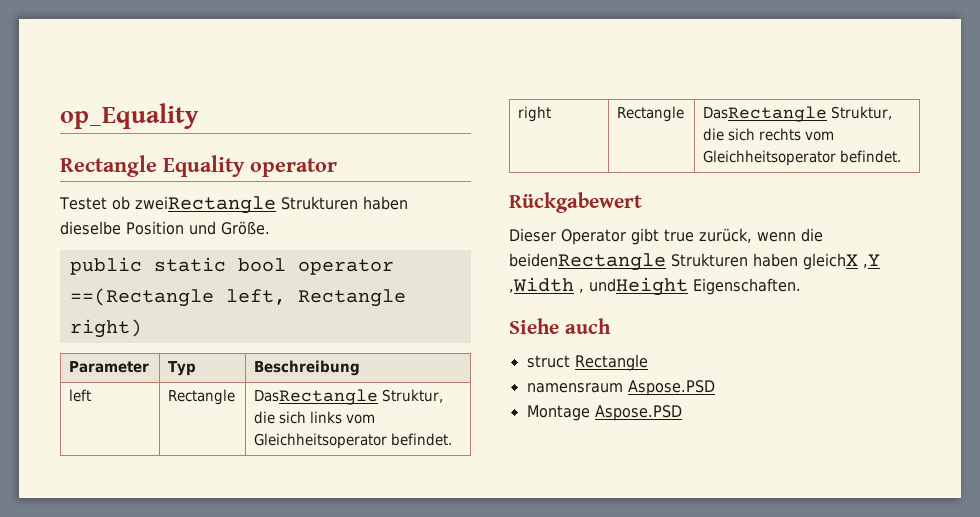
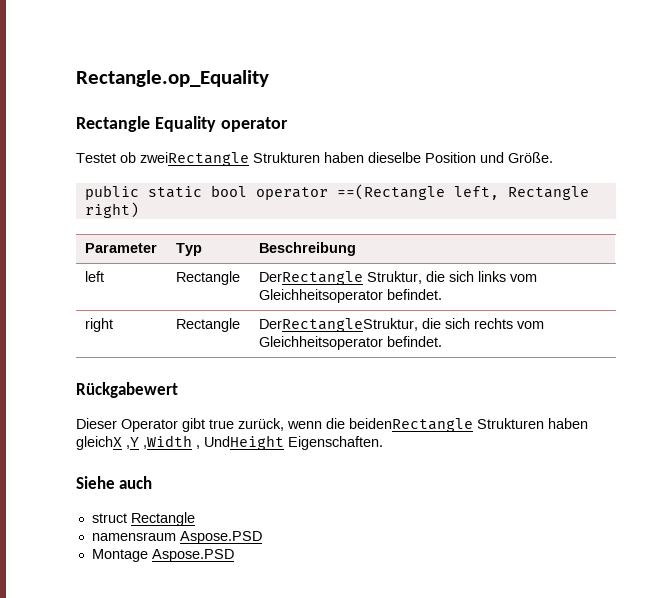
- op_Equality
+ Rectangle.op_Equality
- left | Rectangle | DasRectangle Struktur, die sich links vom Gleichheitsoperator befindet.
+ left | Rectangle | DerRectangle Struktur, die sich links vom Gleichheitsoperator befindet.
- right | Rectangle | DasRectangle Struktur, die sich rechts vom Gleichheitsoperator befindet.
+ right | Rectangle | DerRectangleStruktur, die sich rechts vom Gleichheitsoperator befindet.
- Dieser Operator gibt true zurück, wenn die beidenRectangle Strukturen haben gleichX ,Y ,Width , undHeight Eigenschaften.
+ Dieser Operator gibt true zurück, wenn die beidenRectangle Strukturen haben gleichX ,Y ,Width , UndHeight Eigenschaften.

